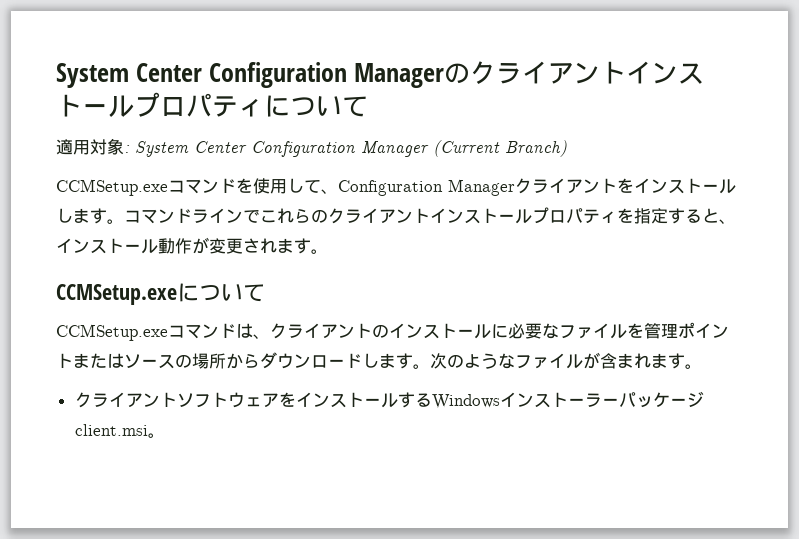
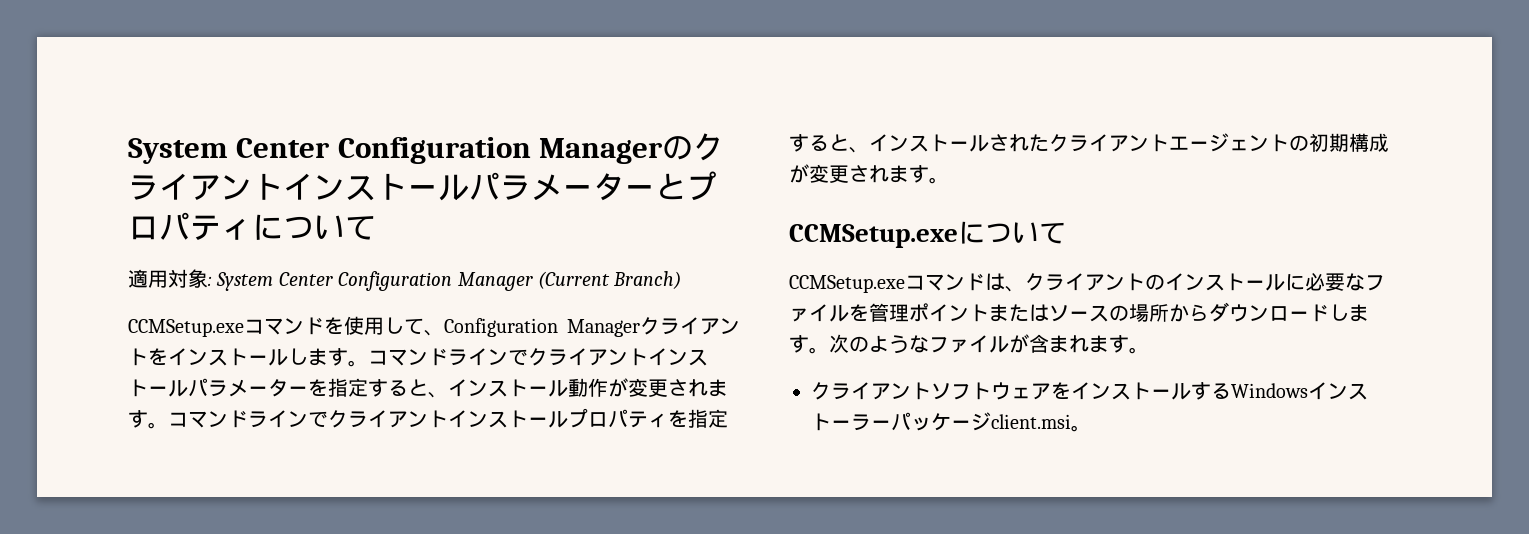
- System Center Configuration Managerのクライアントインストールプロパティについて
+ System Center Configuration Managerのクライアントインストールパラメーターとプロパティについて
- コマンドラインでこれらのクライアントインストールプロパティを指定すると、インストール動作が変更されます。
+ コマンドラインでクライアントインストールパラメーターを指定すると、インストール動作が変更されます。コマンドラインでクライアントインストールプロパティを指定すると、インストールされたクライアントエージェントの初期構成が変更されます。

